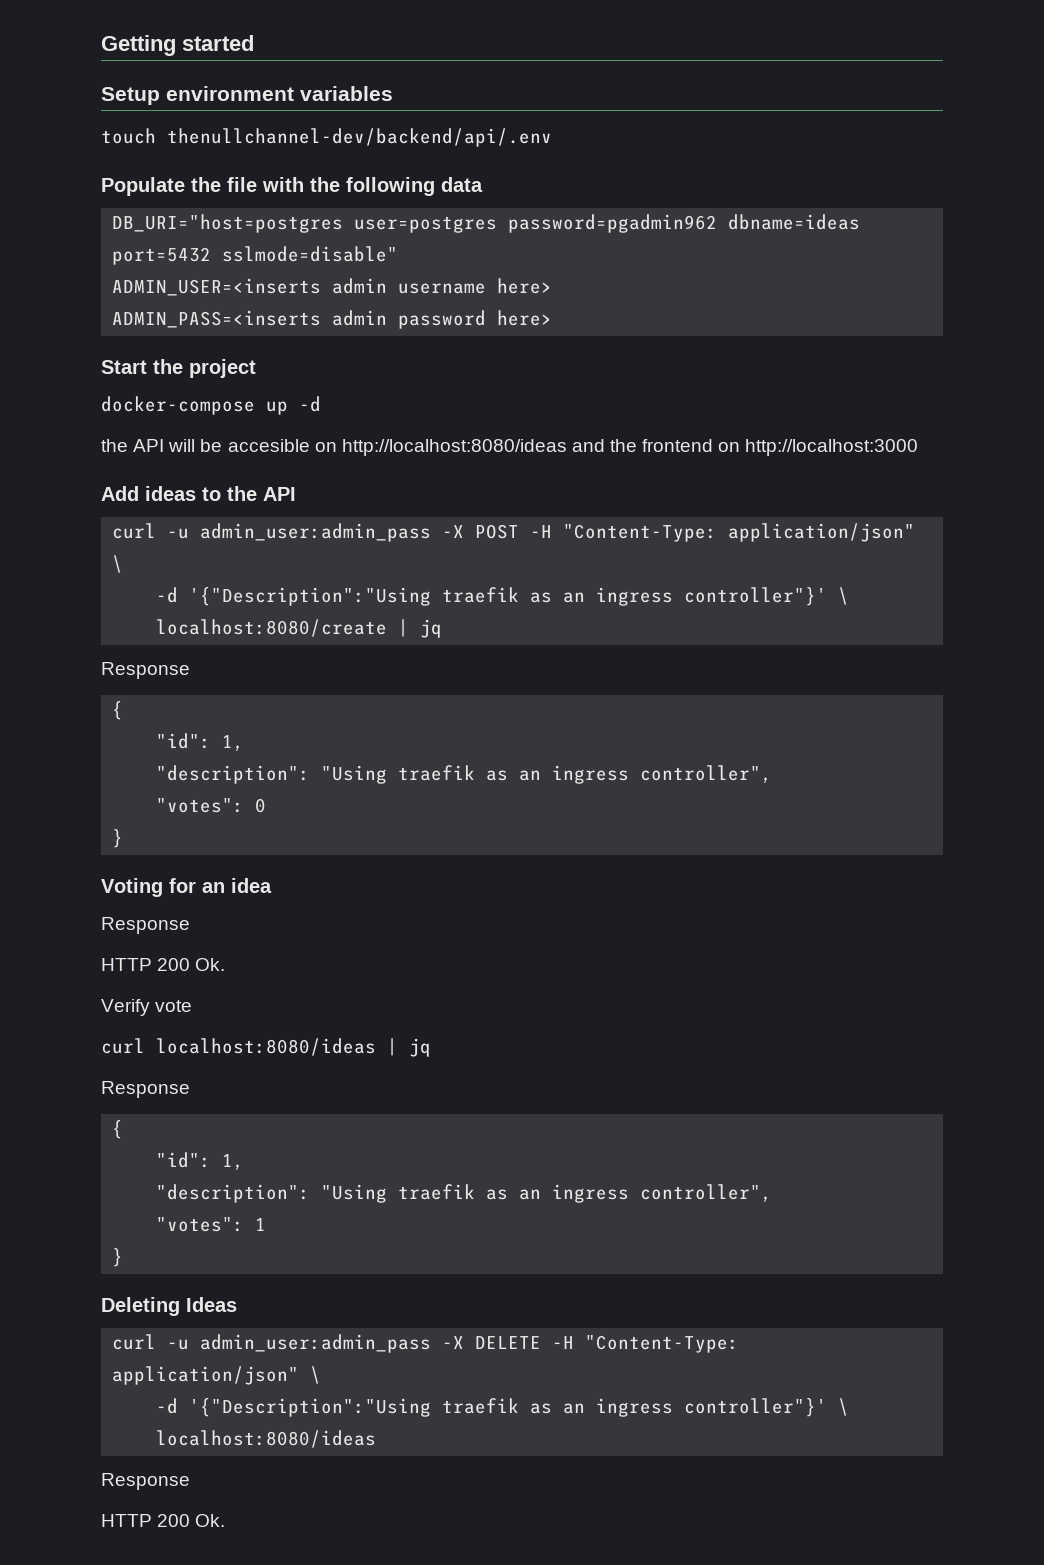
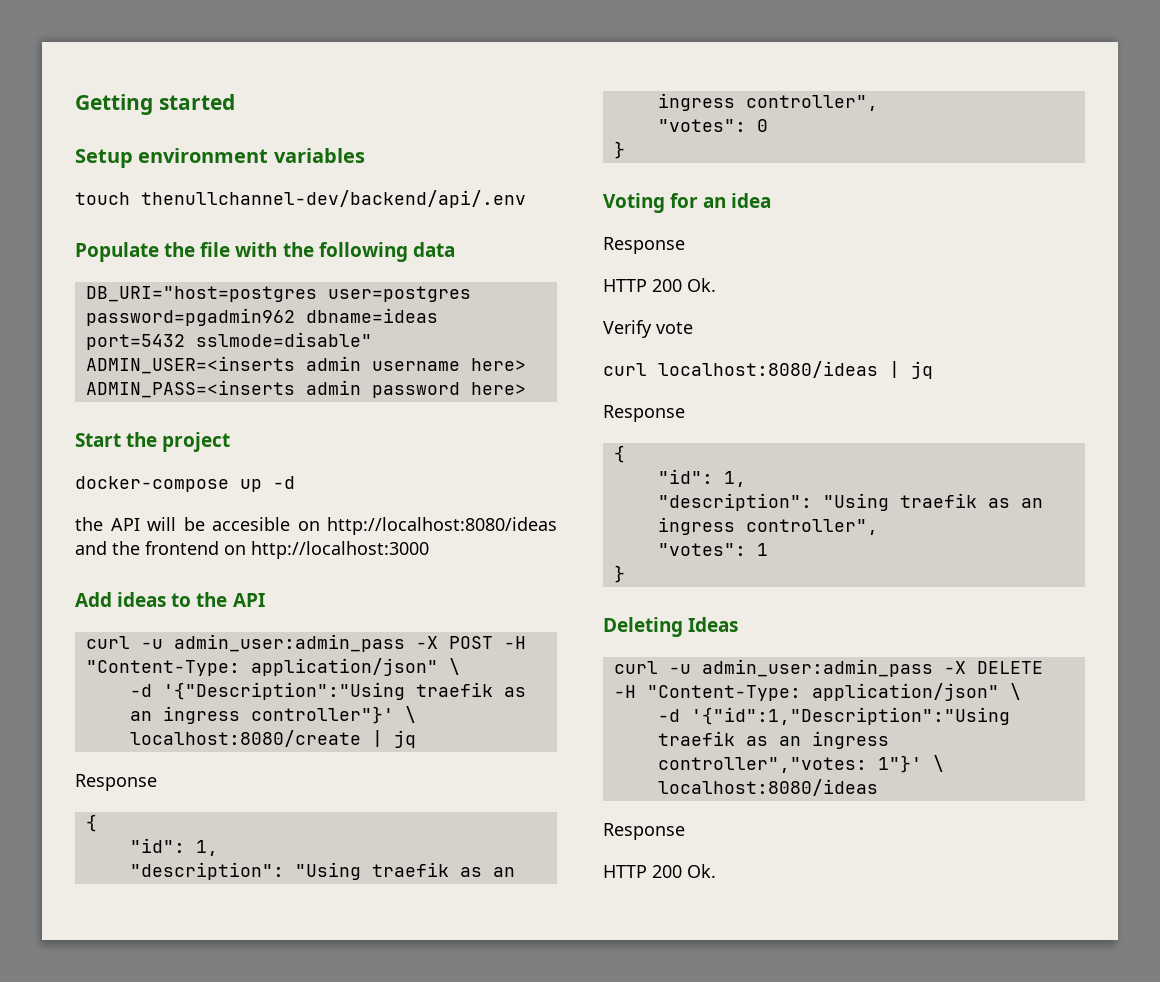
  curl -u admin_user:admin_pass -X DELETE -H "Content-Type: application/json" \
- -d '{"Description":"Using traefik as an ingress controller"}' \
+ -d '{"id":1,"Description":"Using traefik as an ingress controller","votes: 1"}' \

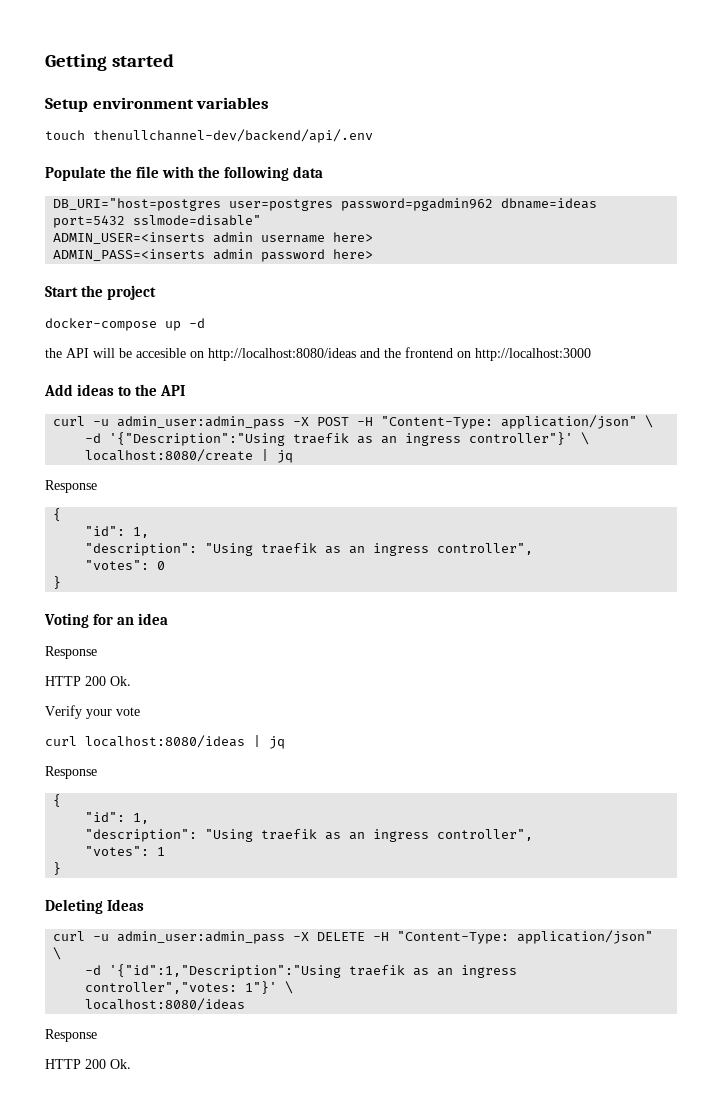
- Verify vote
+ Verify your vote

